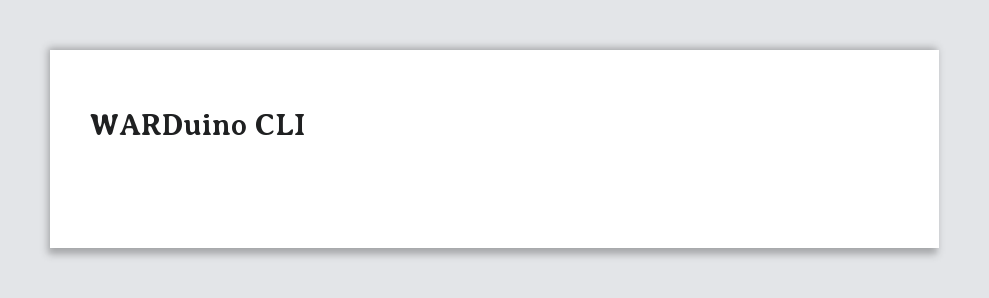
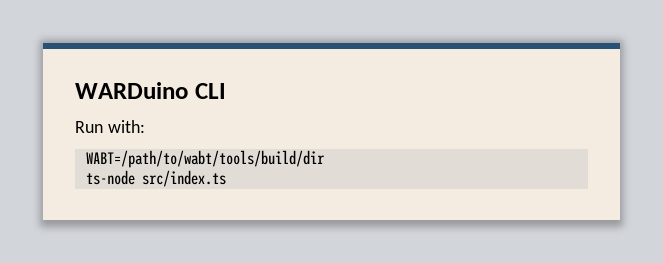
+ Run with:
+ WABT=/path/to/wabt/tools/build/dir
+ ts-node src/index.ts

